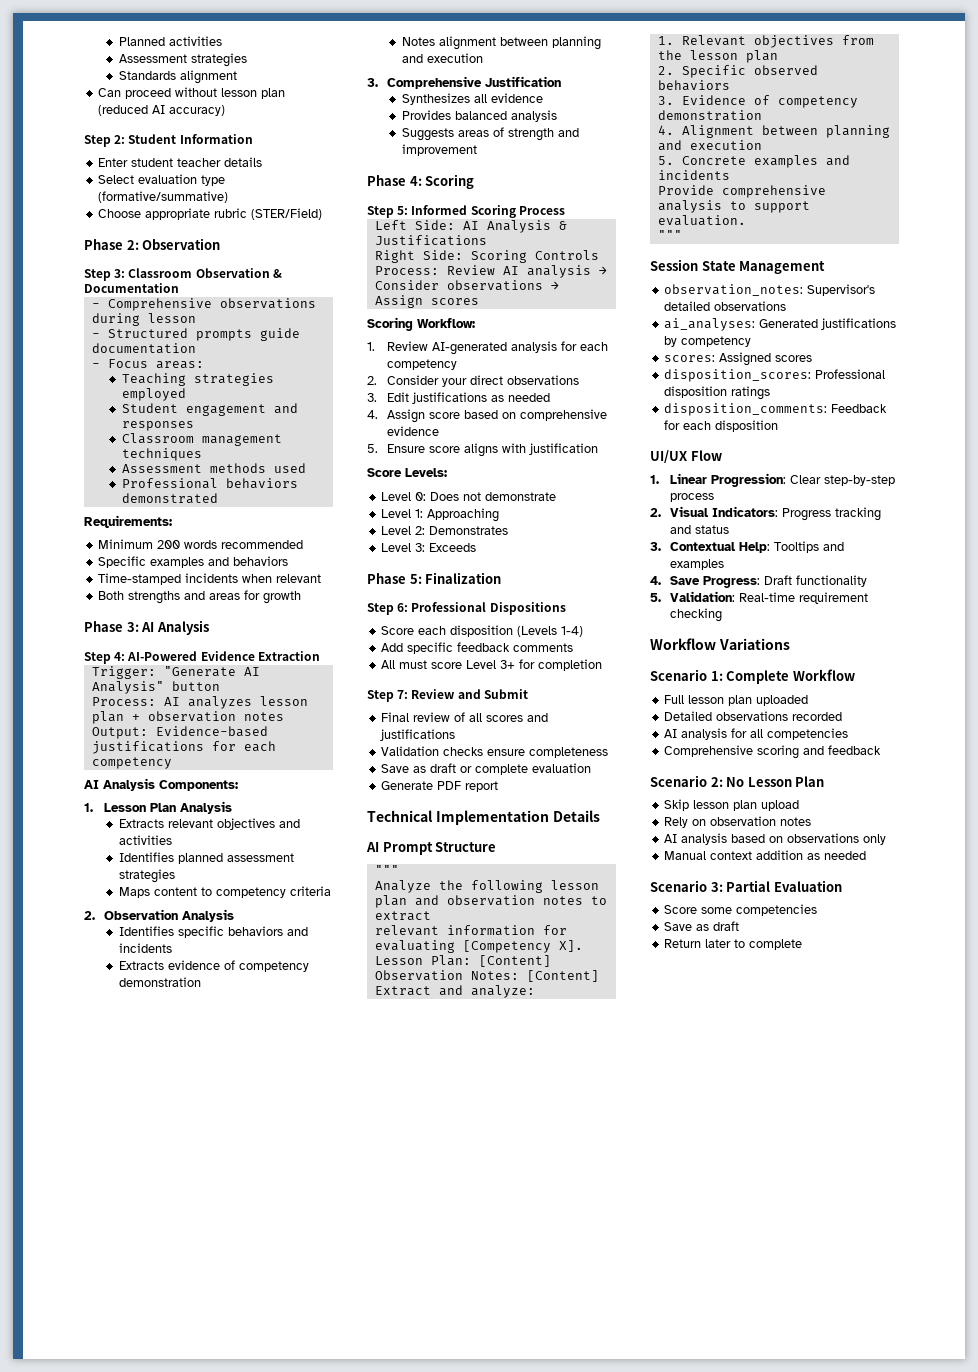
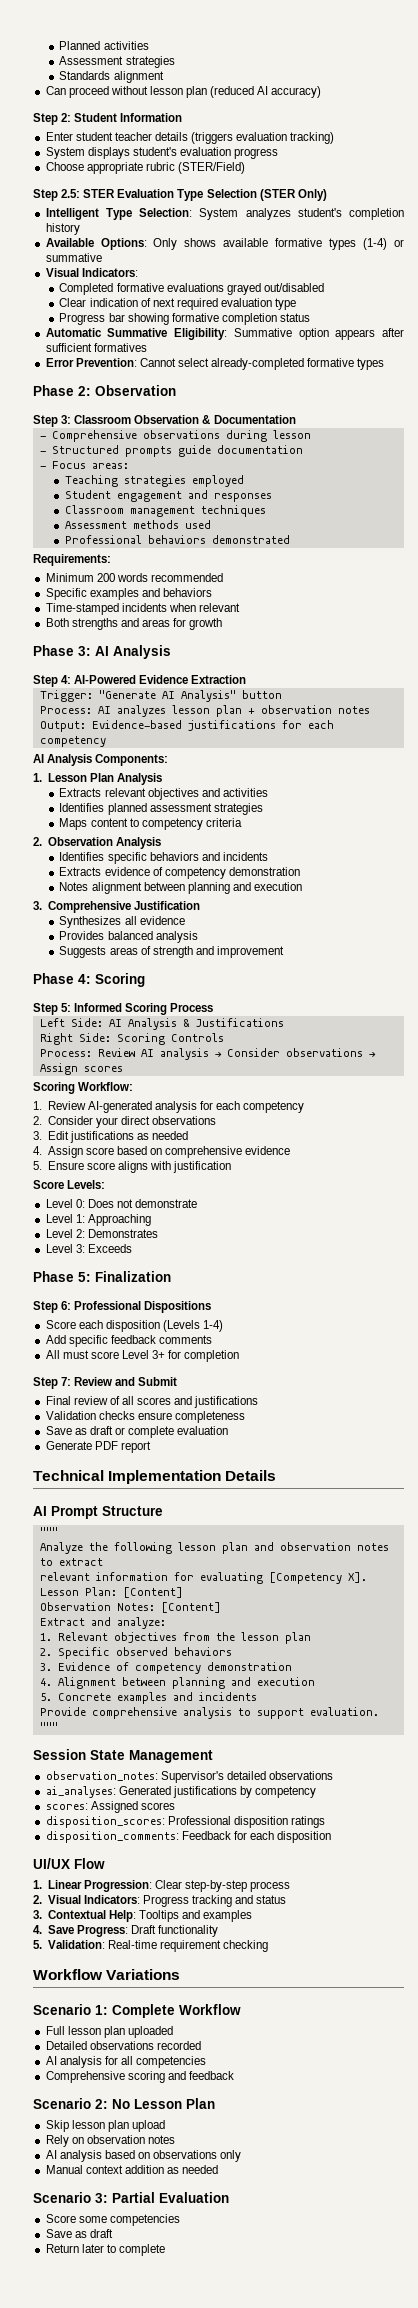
- Enter student teacher details
- Select evaluation type (formative/summative)
+ Enter student teacher details (triggers evaluation tracking)
+ System displays student's evaluation progress
  Choose appropriate rubric (STER/Field)
+ Step 2.5: STER Evaluation Type Selection (STER Only)
+ Intelligent Type Selection: System analyzes student's completion history
+ Available Options: Only shows available formative types (1-4) or summative
+ Visual Indicators:
+ Completed formative evaluations grayed out/disabled
+ Clear indication of next required evaluation type
+ Progress bar showing formative completion status
+ Automatic Summative Eligibility: Summative option appears after sufficient formatives
+ Error Prevention: Cannot select already-completed formative types

